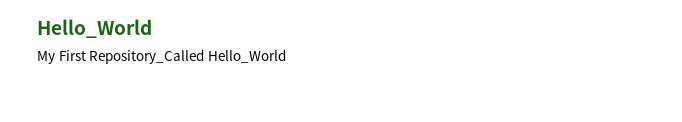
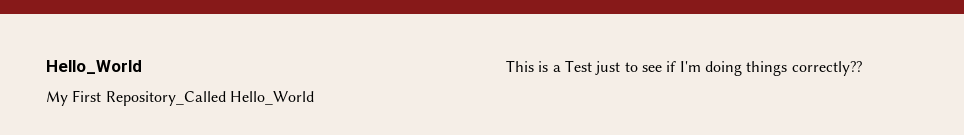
+ This is a Test just to see if I'm doing things correctly??

